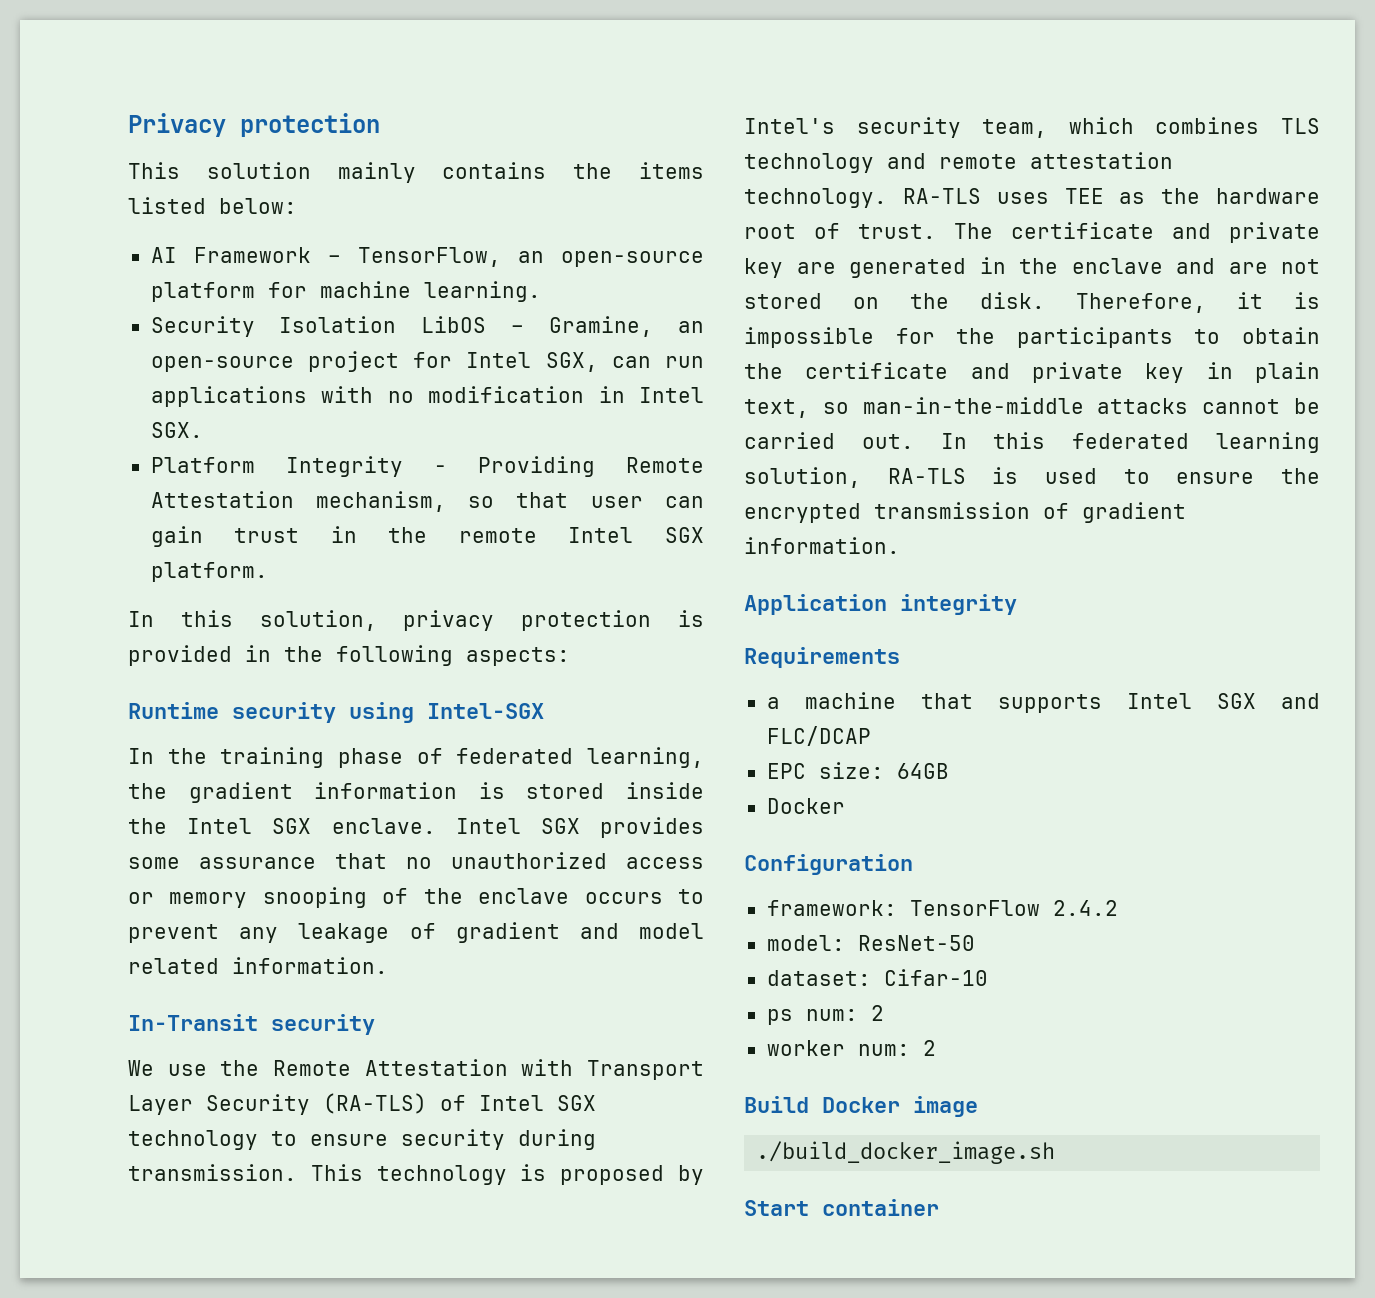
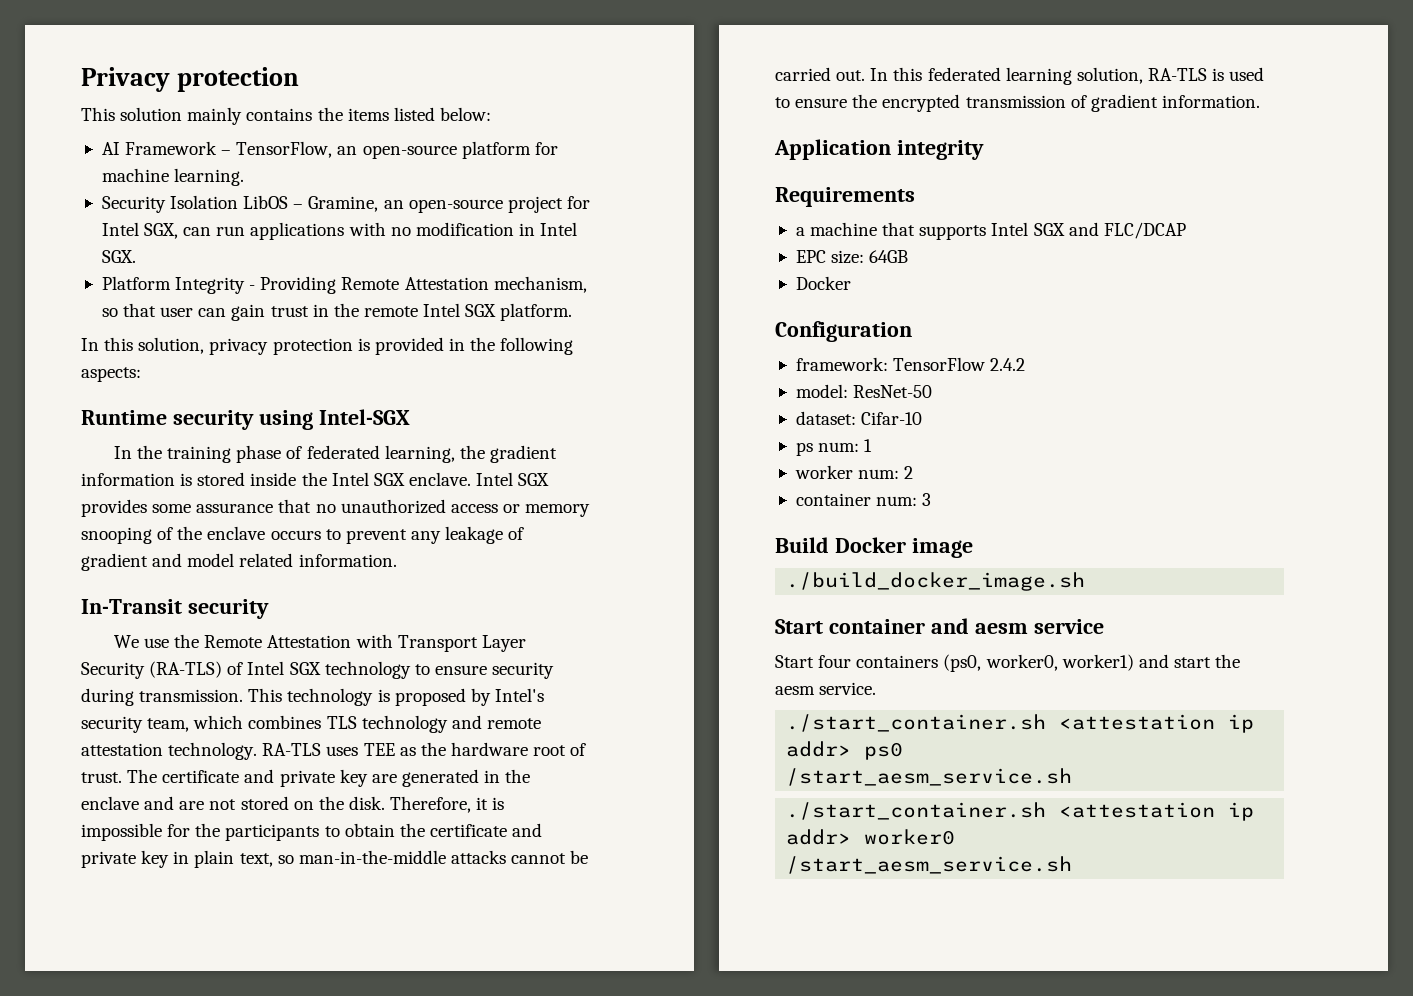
- ps num: 2
+ ps num: 1
+ container num: 3
- Start container
+ Start container and aesm service
+ Start four containers (ps0, worker0, worker1) and start the aesm service.
+ ./start_container.sh <attestation ip addr> ps0
+ /start_aesm_service.sh
+ ./start_container.sh <attestation ip addr> worker0
+ /start_aesm_service.sh

